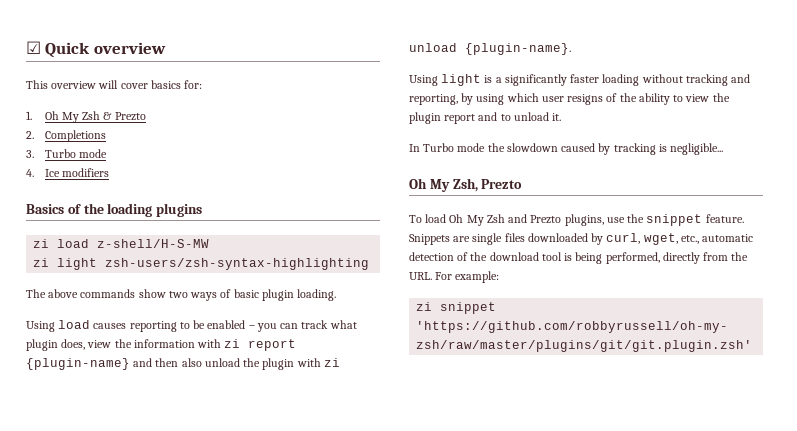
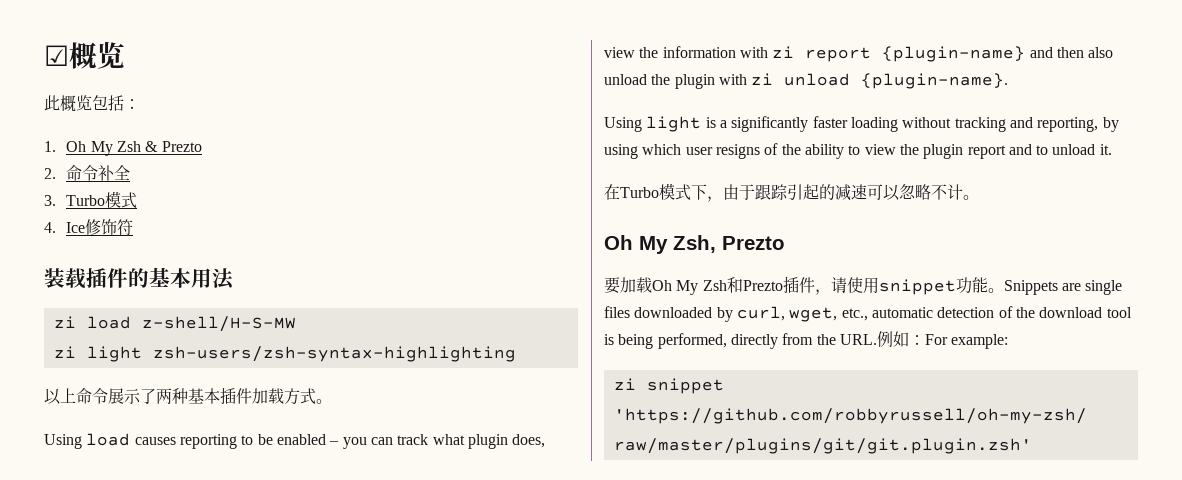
- ☑ Quick overview
- This overview will cover basics for:
+ ☑概览
+ 此概览包括：
- 2. Completions
+ 2.命令补全
- 3. Turbo mode
+ 3. Turbo模式
- 4. Ice modifiers
- Basics of the loading plugins
+ 4. Ice修饰符
+ 装载插件的基本用法
- The above commands show two ways of basic plugin loading.
+ 以上命令展示了两种基本插件加载方式。
- In Turbo mode the slowdown caused by tracking is negligible...
+ 在Turbo模式下，由于跟踪引起的减速可以忽略不计。
- To load Oh My Zsh and Prezto plugins, use the snippet feature.
+ 要加载Oh My Zsh和Prezto插件，请使用snippet功能。
- Snippets are single files downloaded by curl, wget, etc., automatic detection of the download tool is being performed, directly from the URL. For example:
+ Snippets are single files downloaded by curl, wget, etc., automatic detection of the download tool is being performed, directly from the URL.例如：For example:

